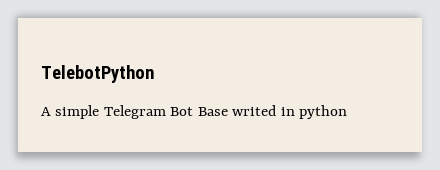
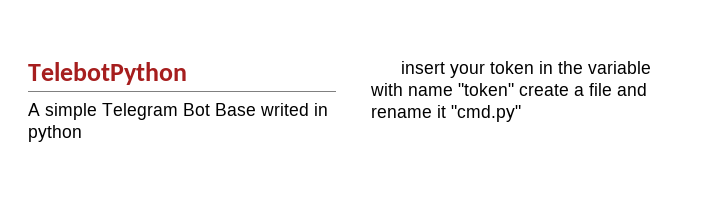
+ insert your token in the variable with name "token" create a file and rename it "cmd.py"

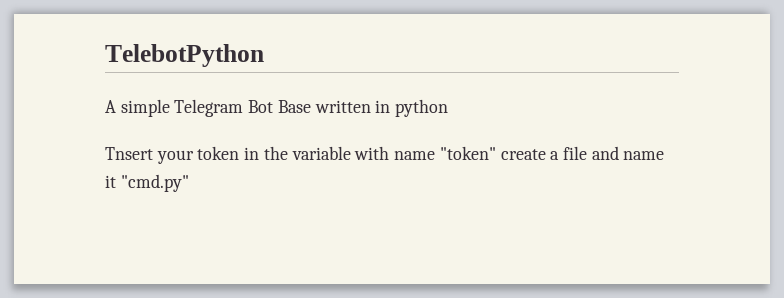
- A simple Telegram Bot Base writed in python
+ A simple Telegram Bot Base written in python
- insert your token in the variable with name "token" create a file and rename it "cmd.py"
+ Tnsert your token in the variable with name "token" create a file and name it "cmd.py"

